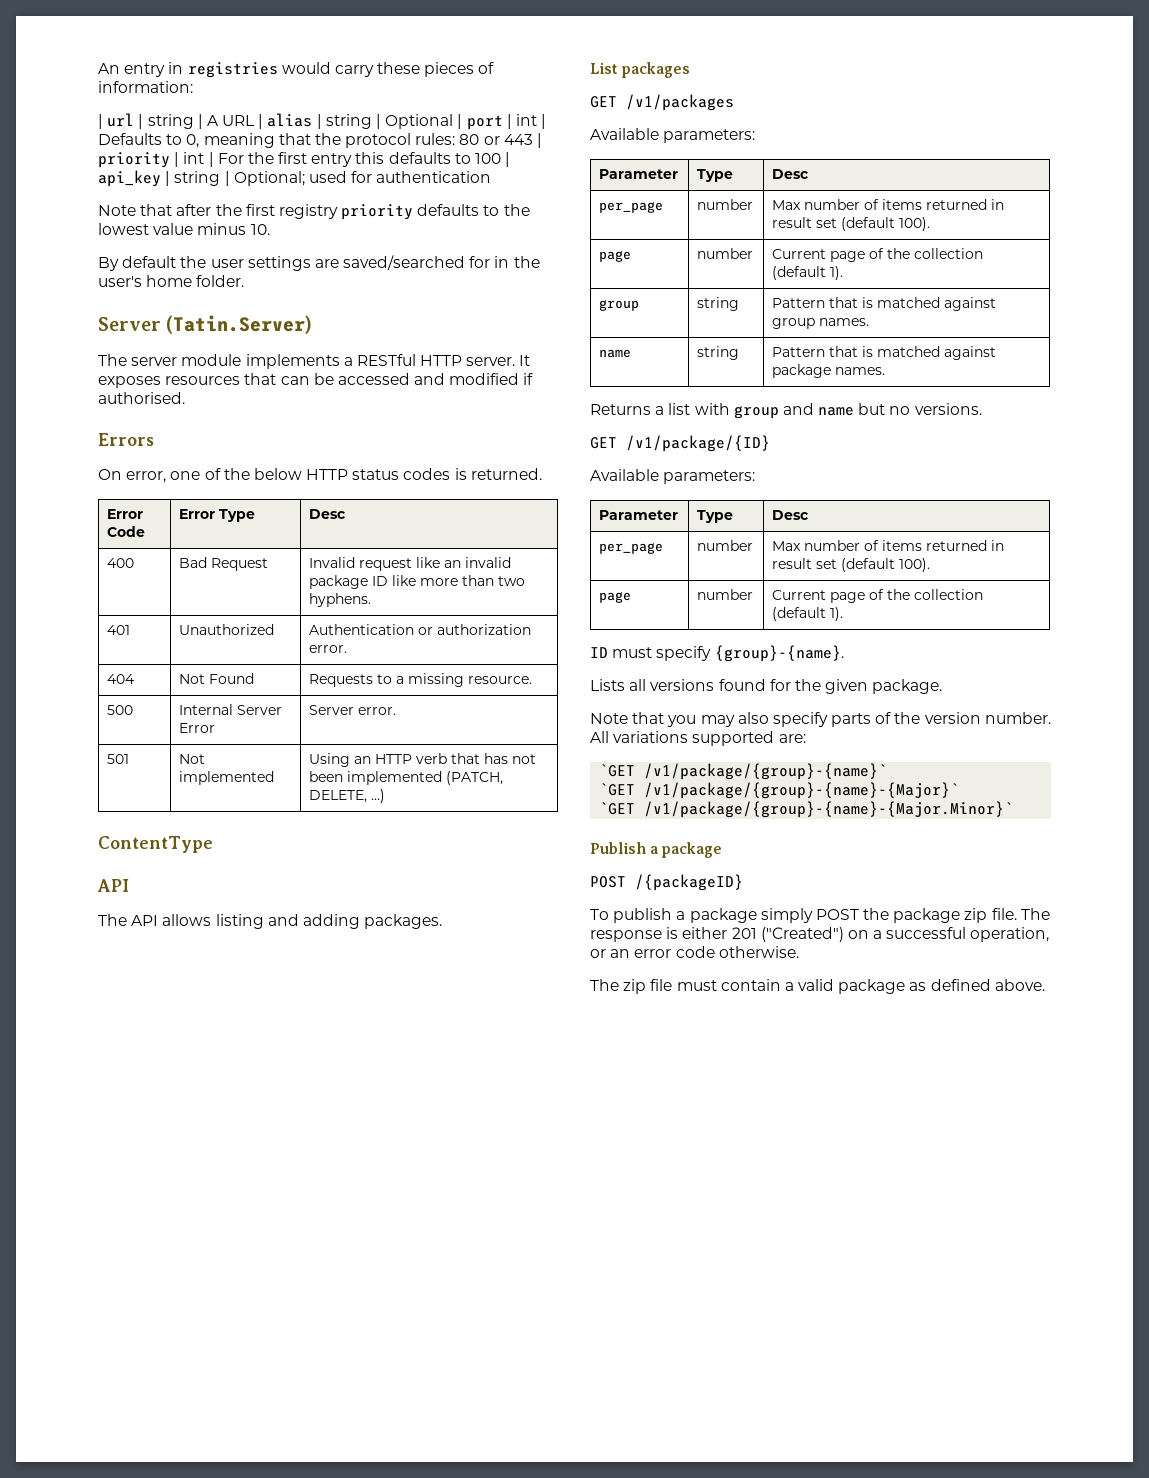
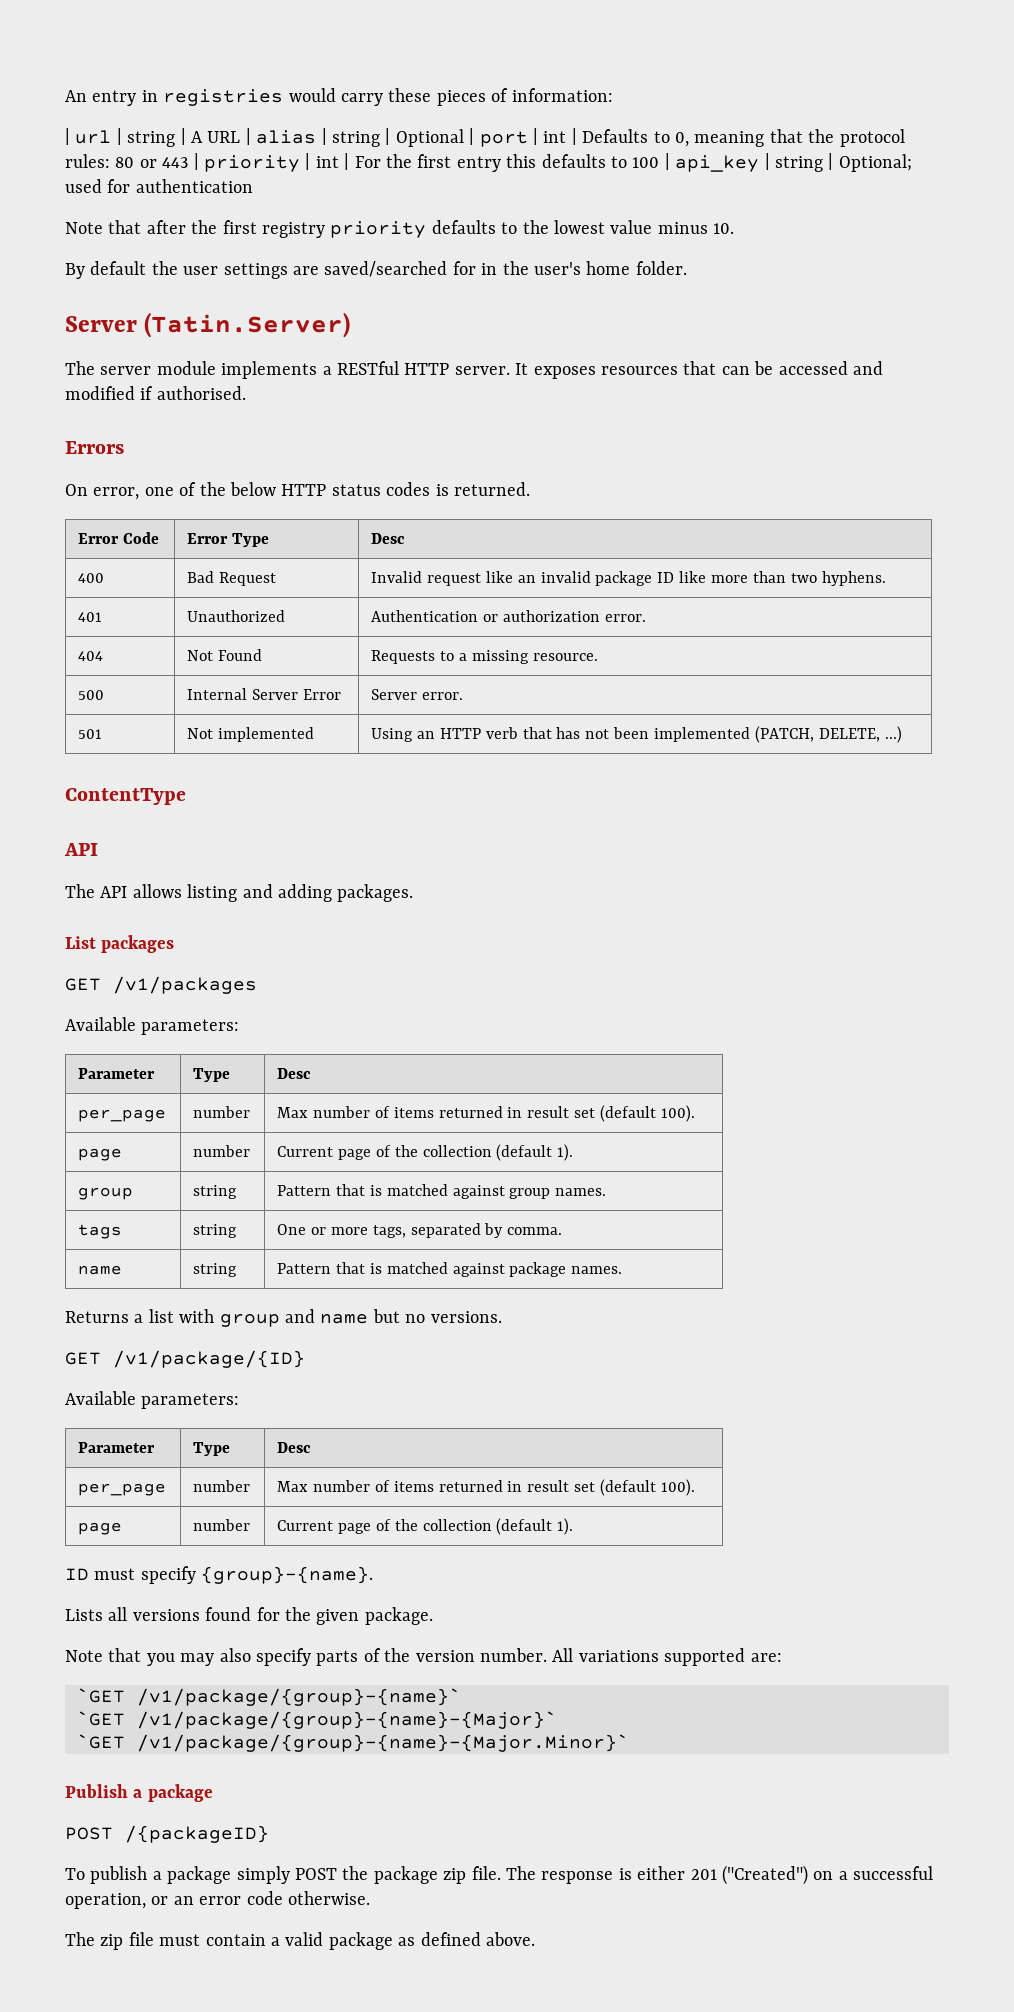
+ tags | string | One or more tags, separated by comma.

